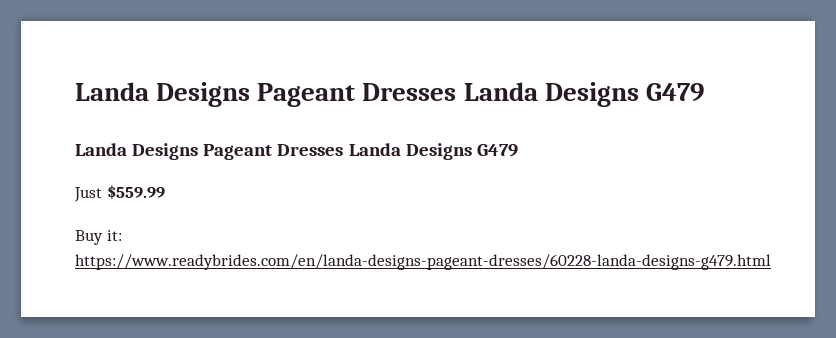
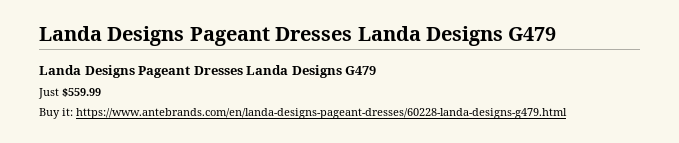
- Buy it: https://www.readybrides.com/en/landa-designs-pageant-dresses/60228-landa-designs-g479.html
+ Buy it: https://www.antebrands.com/en/landa-designs-pageant-dresses/60228-landa-designs-g479.html

